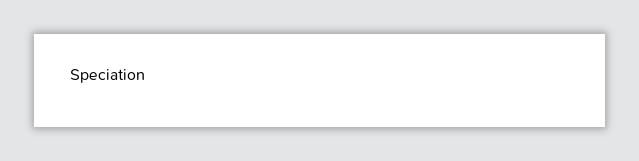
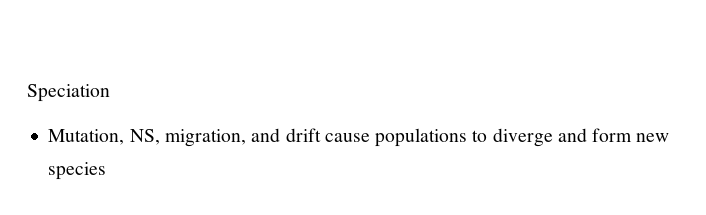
+ Mutation, NS, migration, and drift cause populations to diverge and form new species

